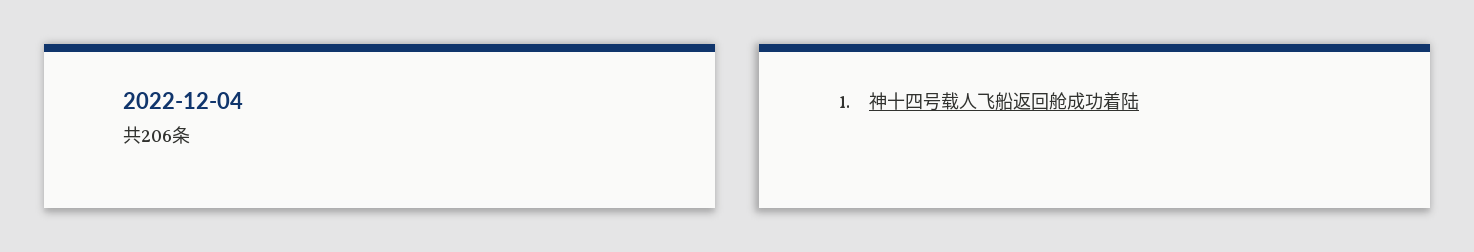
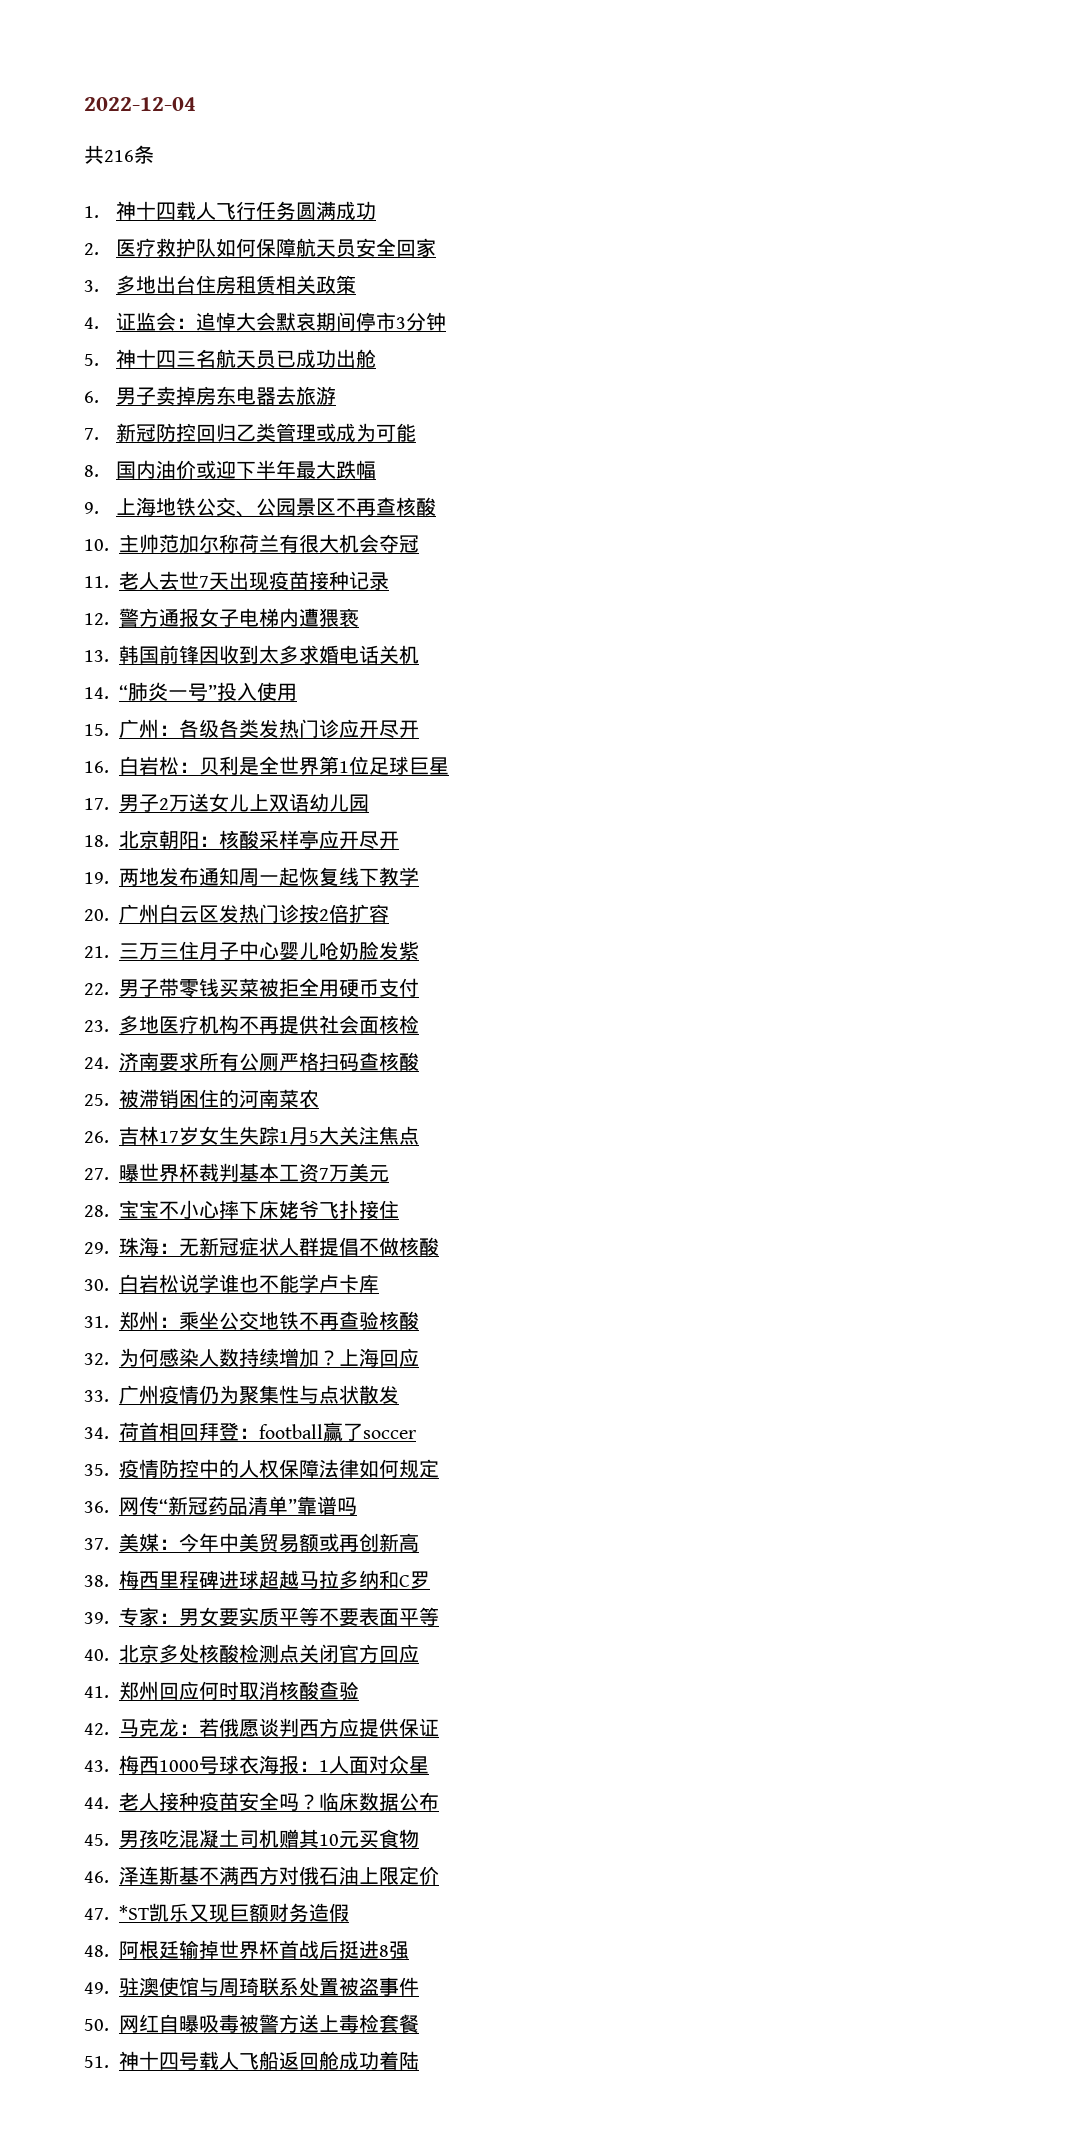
- 共206条
+ 共216条
- 1.神十四号载人飞船返回舱成功着陆
+ 1.神十四载人飞行任务圆满成功
+ 2.医疗救护队如何保障航天员安全回家
+ 3.多地出台住房租赁相关政策
+ 4.证监会：追悼大会默哀期间停市3分钟
+ 5.神十四三名航天员已成功出舱
+ 6.男子卖掉房东电器去旅游
+ 7.新冠防控回归乙类管理或成为可能
+ 8.国内油价或迎下半年最大跌幅
+ 9.上海地铁公交、公园景区不再查核酸
+ 10.主帅范加尔称荷兰有很大机会夺冠
+ 11.老人去世7天出现疫苗接种记录
+ 12.警方通报女子电梯内遭猥亵
+ 13.韩国前锋因收到太多求婚电话关机
+ 14. “肺炎一号”投入使用
+ 15.广州：各级各类发热门诊应开尽开
+ 16.白岩松：贝利是全世界第1位足球巨星
+ 17.男子2万送女儿上双语幼儿园
+ 18.北京朝阳：核酸采样亭应开尽开
+ 19.两地发布通知周一起恢复线下教学
+ 20.广州白云区发热门诊按2倍扩容
+ 21.三万三住月子中心婴儿呛奶脸发紫
+ 22.男子带零钱买菜被拒全用硬币支付
+ 23.多地医疗机构不再提供社会面核检
+ 24.济南要求所有公厕严格扫码查核酸
+ 25.被滞销困住的河南菜农
+ 26.吉林17岁女生失踪1月5大关注焦点
+ 27.曝世界杯裁判基本工资7万美元
+ 28.宝宝不小心摔下床姥爷飞扑接住
+ 29.珠海：无新冠症状人群提倡不做核酸
+ 30.白岩松说学谁也不能学卢卡库
+ 31.郑州：乘坐公交地铁不再查验核酸
+ 32.为何感染人数持续增加？上海回应
+ 33.广州疫情仍为聚集性与点状散发
+ 34.荷首相回拜登：football赢了soccer
+ 35.疫情防控中的人权保障法律如何规定
+ 36.网传“新冠药品清单”靠谱吗
+ 37.美媒：今年中美贸易额或再创新高
+ 38.梅西里程碑进球超越马拉多纳和C罗
+ 39.专家：男女要实质平等不要表面平等
+ 40.北京多处核酸检测点关闭官方回应
+ 41.郑州回应何时取消核酸查验
+ 42.马克龙：若俄愿谈判西方应提供保证
+ 43.梅西1000号球衣海报：1人面对众星
+ 44.老人接种疫苗安全吗？临床数据公布
+ 45.男孩吃混凝土司机赠其10元买食物
+ 46.泽连斯基不满西方对俄石油上限定价
+ 47. *ST凯乐又现巨额财务造假
+ 48.阿根廷输掉世界杯首战后挺进8强
+ 49.驻澳使馆与周琦联系处置被盗事件
+ 50.网红自曝吸毒被警方送上毒检套餐
+ 51.神十四号载人飞船返回舱成功着陆

